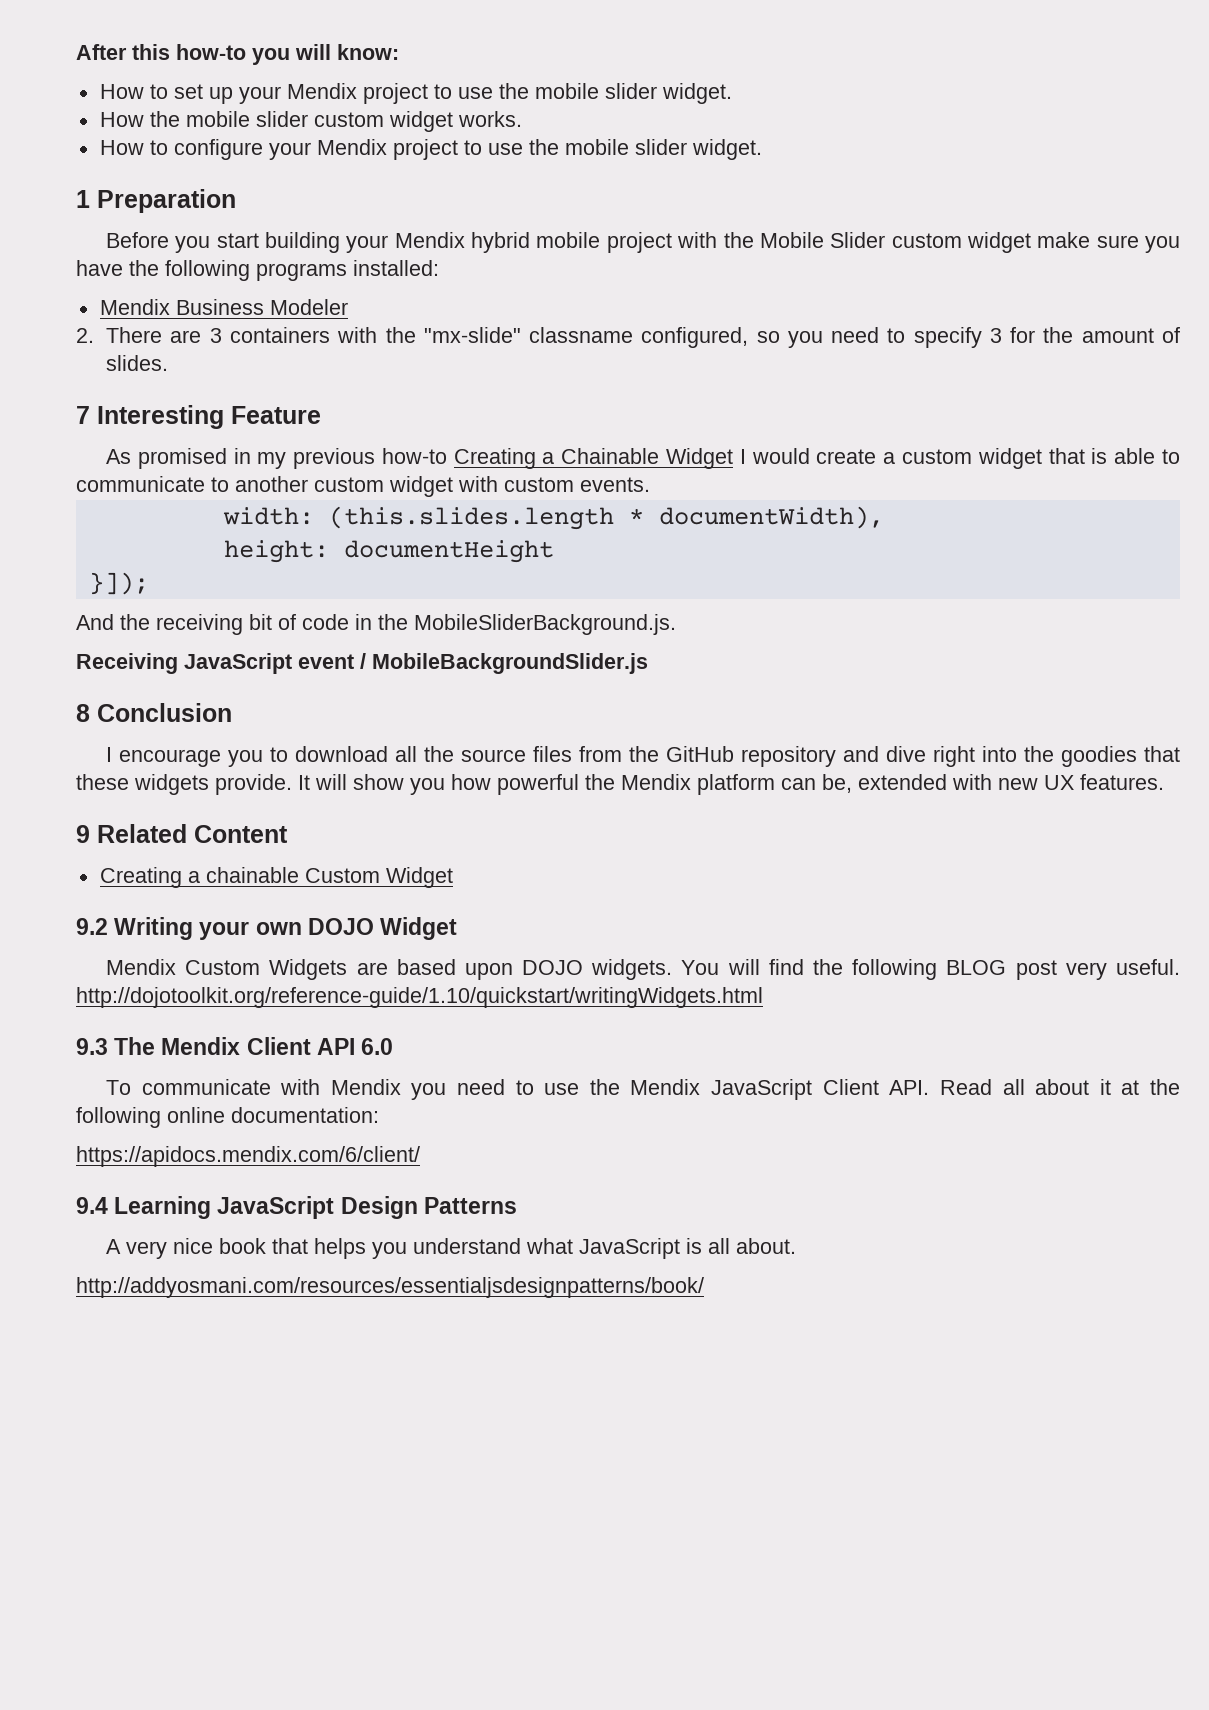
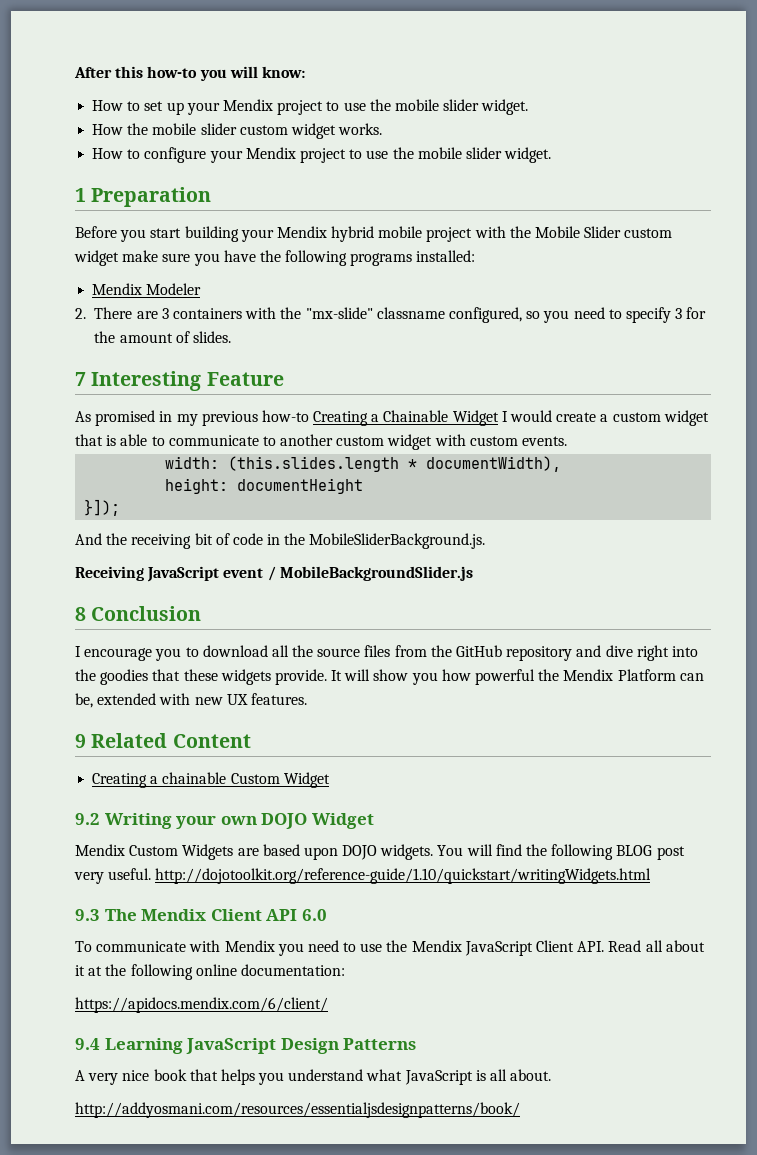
- Mendix Business Modeler
+ Mendix Modeler
- It will show you how powerful the Mendix platform can be, extended with new UX features.
+ It will show you how powerful the Mendix Platform can be, extended with new UX features.

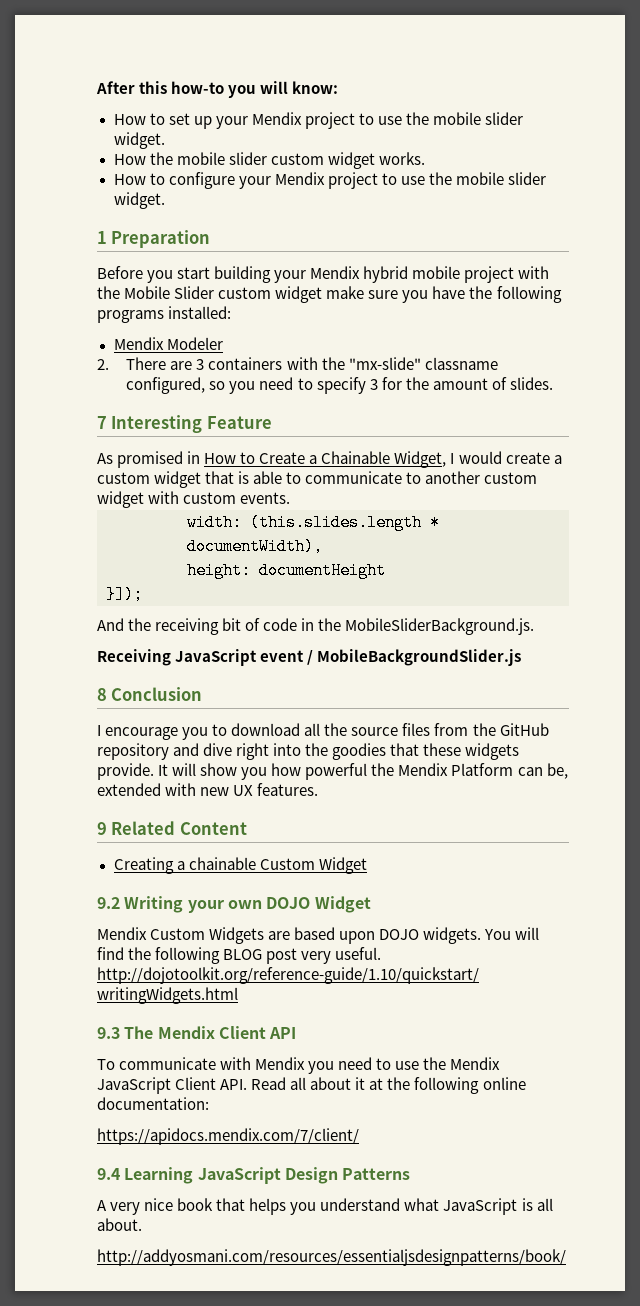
- As promised in my previous how-to Creating a Chainable Widget I would create a custom widget that is able to communicate to another custom widget with custom events.
+ As promised in How to Create a Chainable Widget, I would create a custom widget that is able to communicate to another custom widget with custom events.
- 9.3 The Mendix Client API 6.0
+ 9.3 The Mendix Client API
- https://apidocs.mendix.com/6/client/
+ https://apidocs.mendix.com/7/client/

